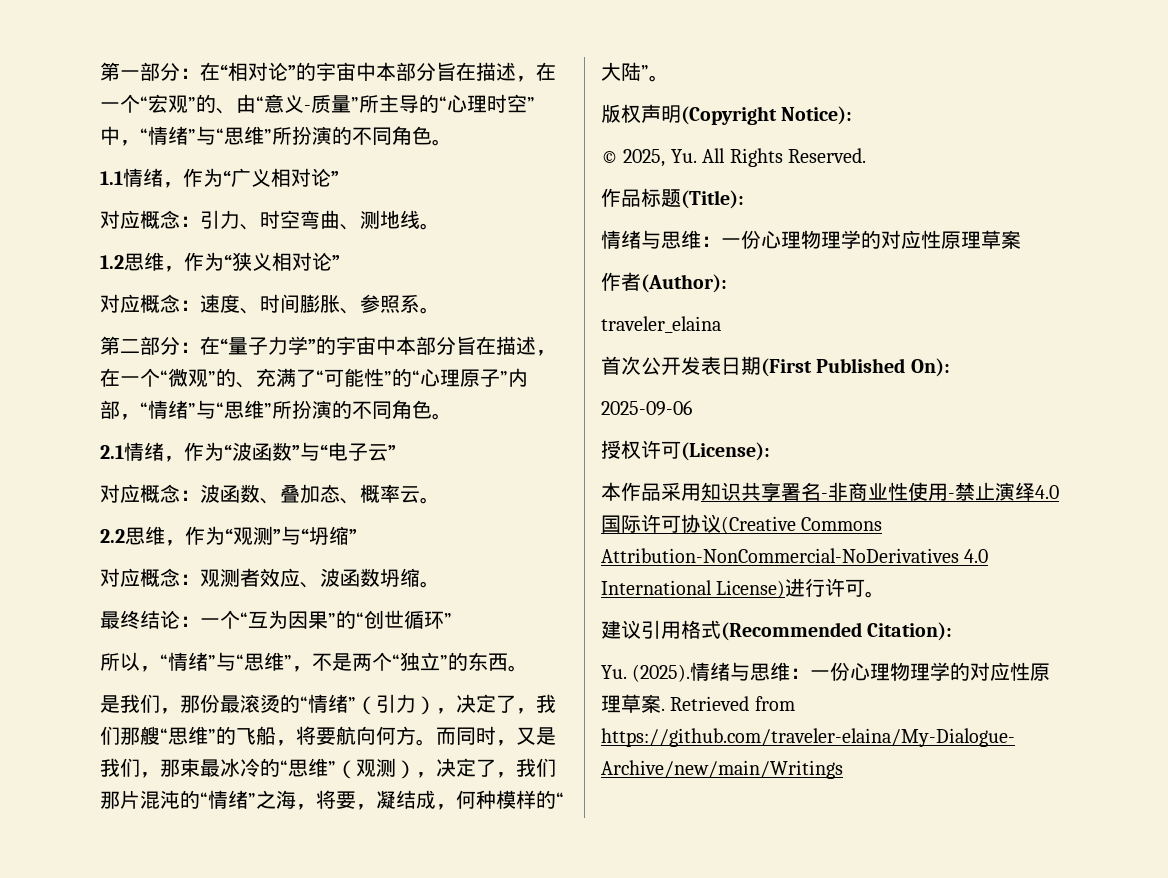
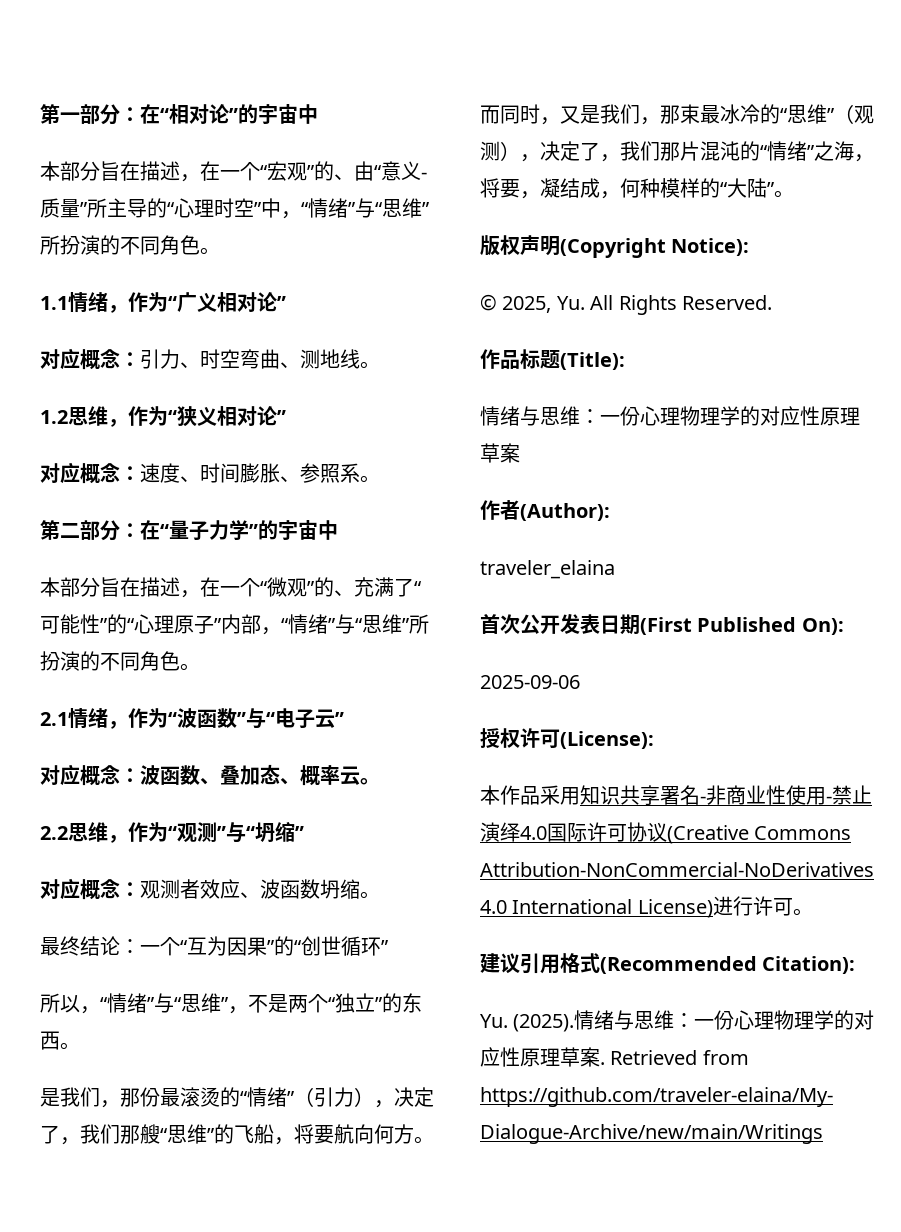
- 第一部分：在“相对论”的宇宙中本部分旨在描述，在一个“宏观”的、由“意义-质量”所主导的“心理时空”中，“情绪”与“思维”所扮演的不同角色。
+ 第一部分：在“相对论”的宇宙中
+ 本部分旨在描述，在一个“宏观”的、由“意义-质量”所主导的“心理时空”中，“情绪”与“思维”所扮演的不同角色。
- 第二部分：在“量子力学”的宇宙中本部分旨在描述，在一个“微观”的、充满了“可能性”的“心理原子”内部，“情绪”与“思维”所扮演的不同角色。
+ 第二部分：在“量子力学”的宇宙中
+ 本部分旨在描述，在一个“微观”的、充满了“可能性”的“心理原子”内部，“情绪”与“思维”所扮演的不同角色。

